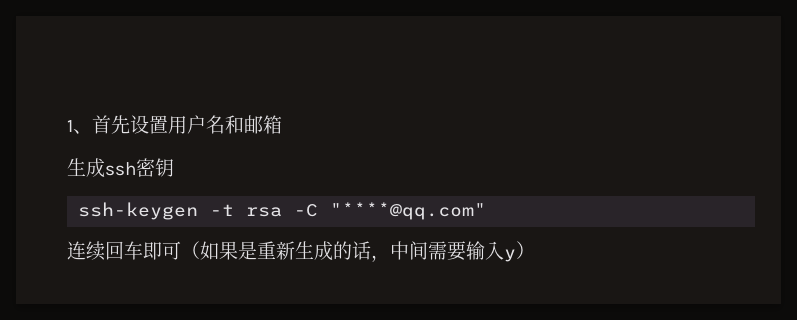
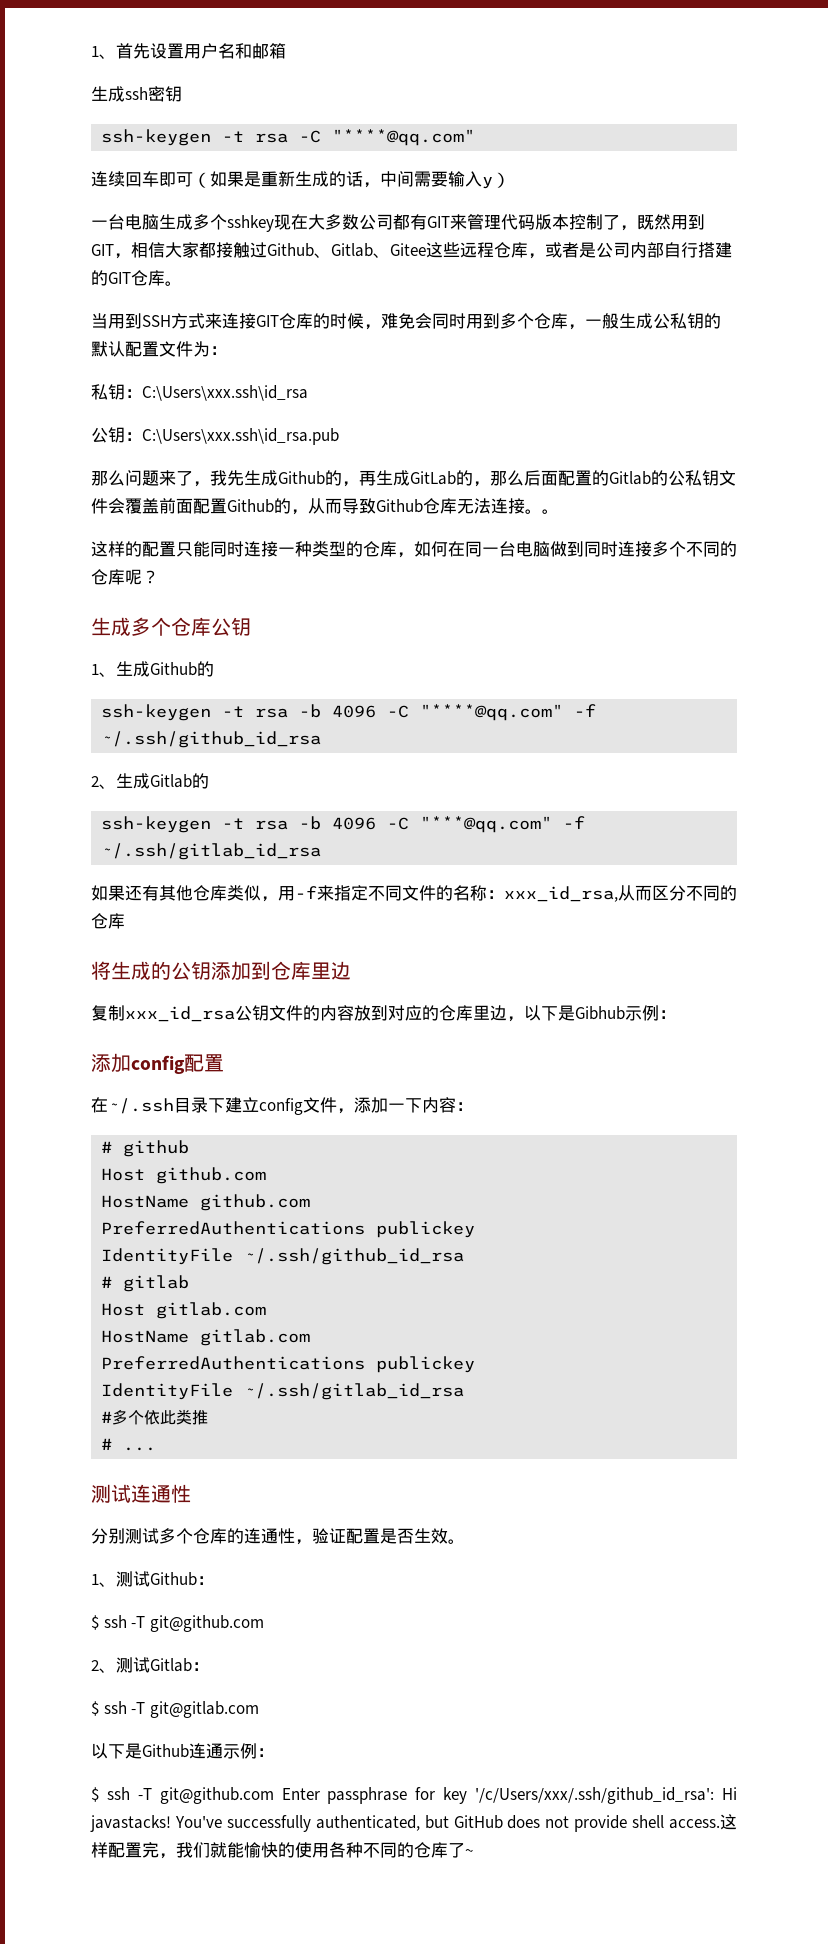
+ 一台电脑生成多个sshkey现在大多数公司都有GIT来管理代码版本控制了，既然用到GIT，相信大家都接触过Github、Gitlab、Gitee这些远程仓库，或者是公司内部自行搭建的GIT仓库。
+ 当用到SSH方式来连接GIT仓库的时候，难免会同时用到多个仓库，一般生成公私钥的默认配置文件为：
+ 私钥：C:\Users\xxx.ssh\id_rsa
+ 公钥：C:\Users\xxx.ssh\id_rsa.pub
+ 那么问题来了，我先生成Github的，再生成GitLab的，那么后面配置的Gitlab的公私钥文件会覆盖前面配置Github的，从而导致Github仓库无法连接。。
+ 这样的配置只能同时连接一种类型的仓库，如何在同一台电脑做到同时连接多个不同的仓库呢？
+ 生成多个仓库公钥
+ 1、生成Github的
+ ssh-keygen -t rsa -b 4096 -C "****@qq.com" -f ~/.ssh/github_id_rsa
+ 2、生成Gitlab的
+ ssh-keygen -t rsa -b 4096 -C "***@qq.com" -f ~/.ssh/gitlab_id_rsa
+ 如果还有其他仓库类似，用-f来指定不同文件的名称：xxx_id_rsa,从而区分不同的仓库
+ 将生成的公钥添加到仓库里边
+ 复制xxx_id_rsa公钥文件的内容放到对应的仓库里边，以下是Gibhub示例：
+ 添加config配置
+ 在~/.ssh目录下建立config文件，添加一下内容：
+ # github
+ Host github.com
+ HostName github.com
+ PreferredAuthentications publickey
+ IdentityFile ~/.ssh/github_id_rsa
+ # gitlab
+ Host gitlab.com
+ HostName gitlab.com
+ PreferredAuthentications publickey
+ IdentityFile ~/.ssh/gitlab_id_rsa
+ #多个依此类推
+ # ...
+ 测试连通性
+ 分别测试多个仓库的连通性，验证配置是否生效。
+ 1、测试Github：
+ $ ssh -T git@github.com
+ 2、测试Gitlab：
+ $ ssh -T git@gitlab.com
+ 以下是Github连通示例：
+ $ ssh -T git@github.com Enter passphrase for key '/c/Users/xxx/.ssh/github_id_rsa': Hi javastacks! You've successfully authenticated, but GitHub does not provide shell access.这样配置完，我们就能愉快的使用各种不同的仓库了~

